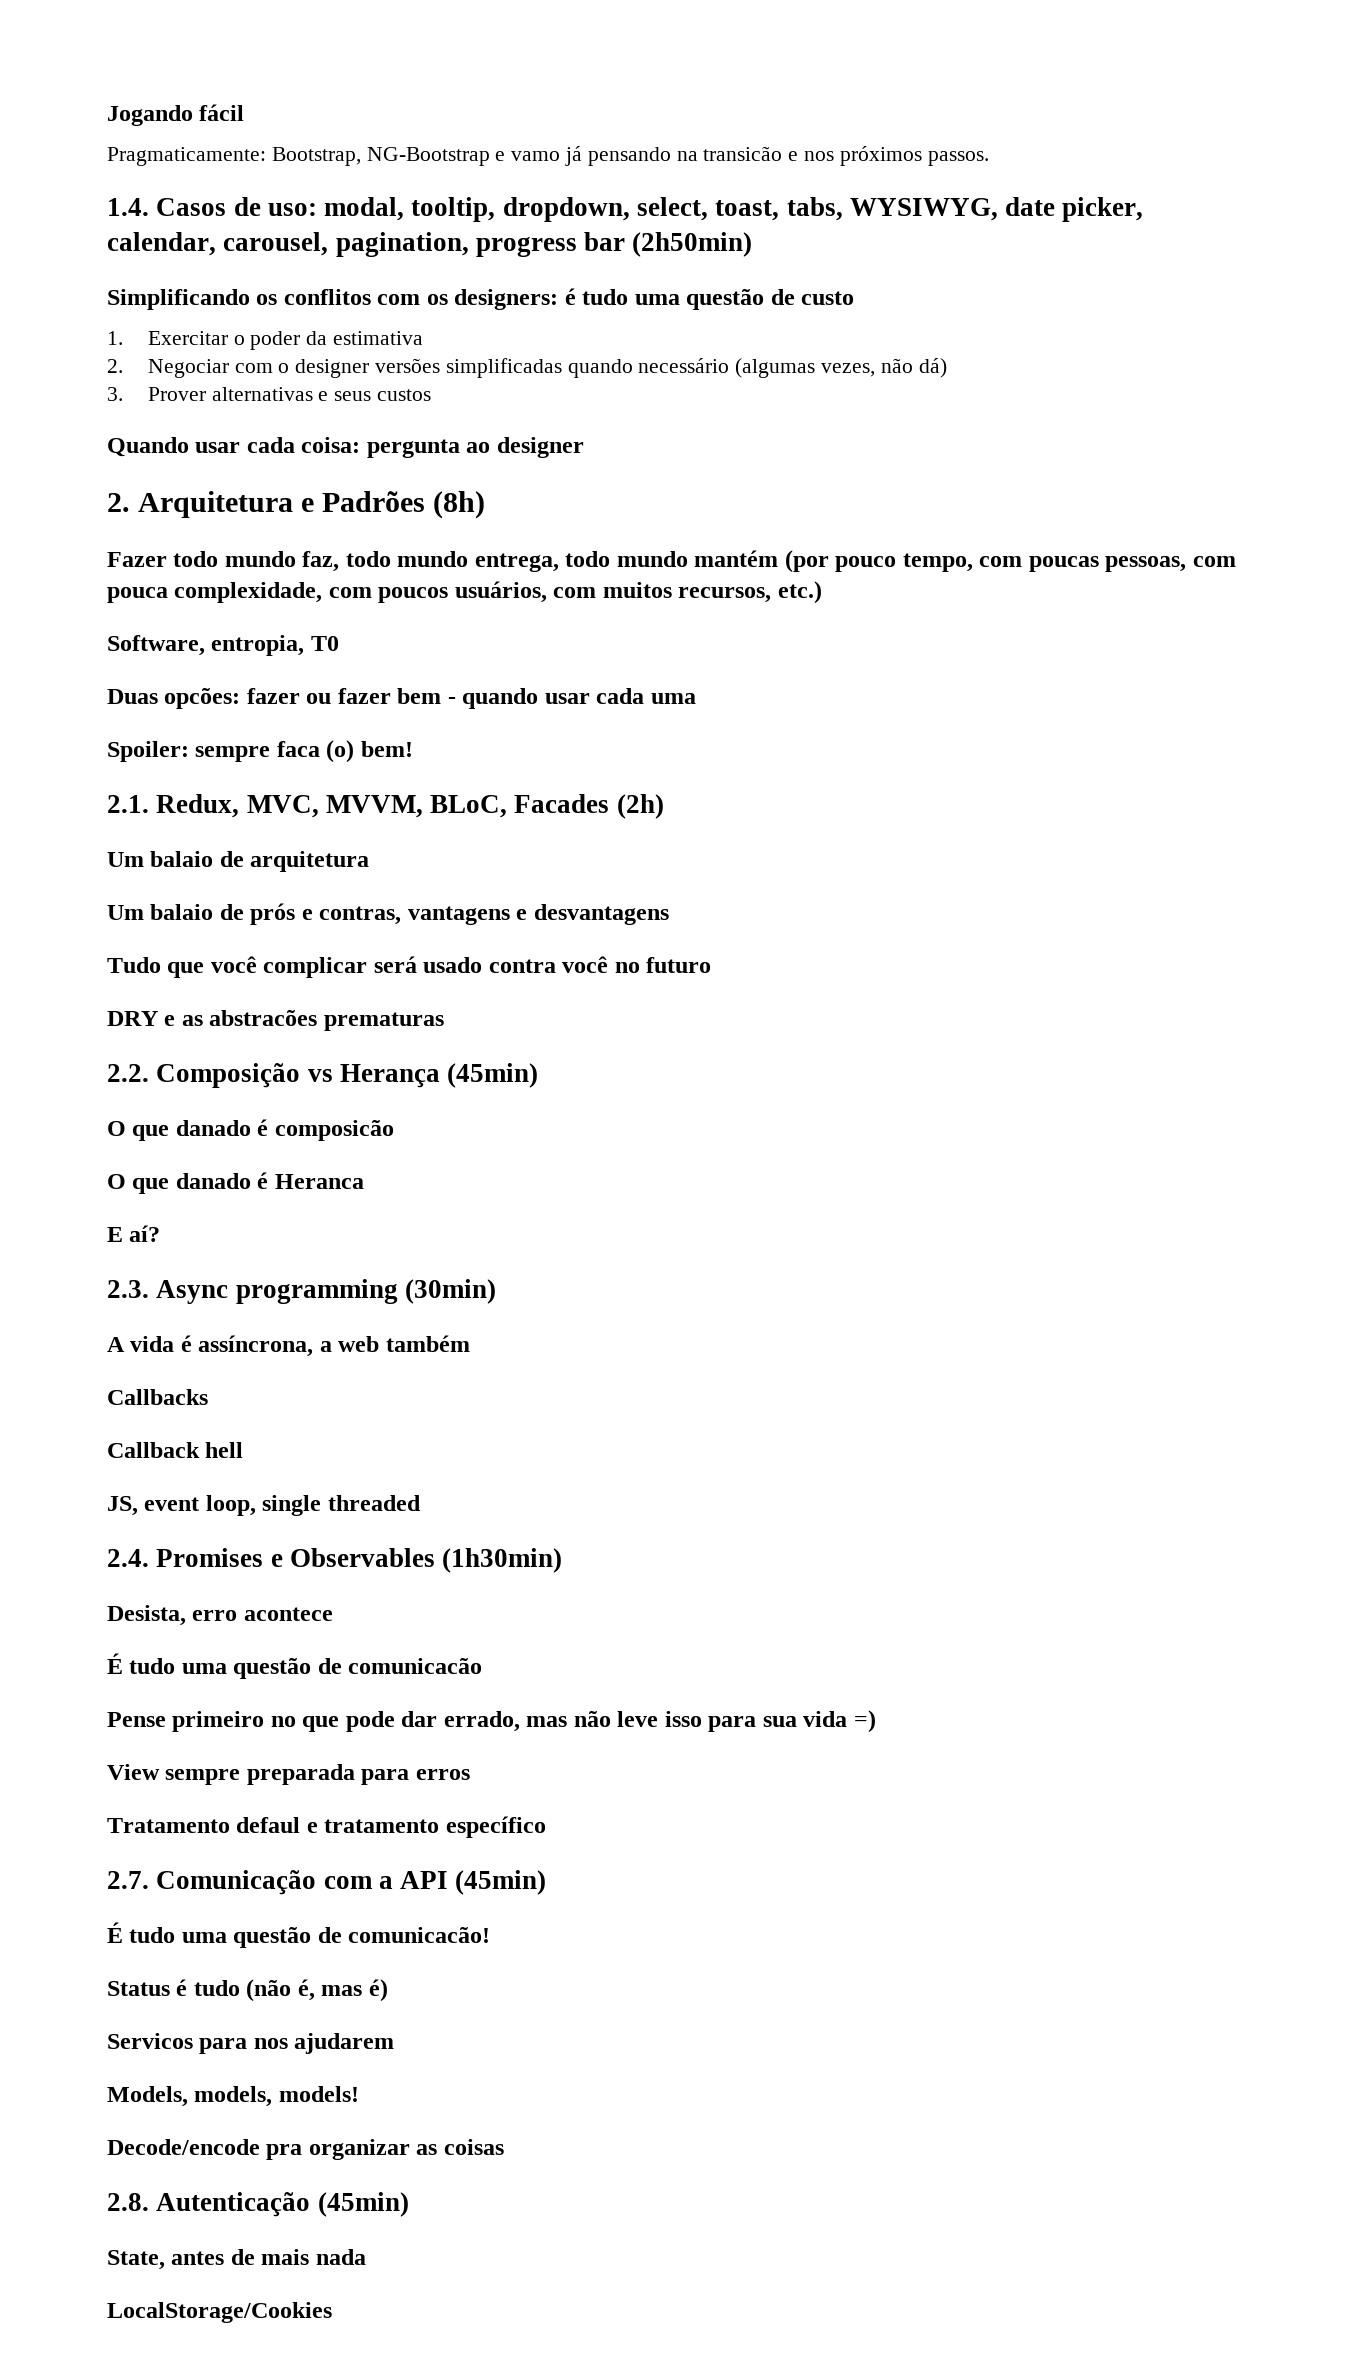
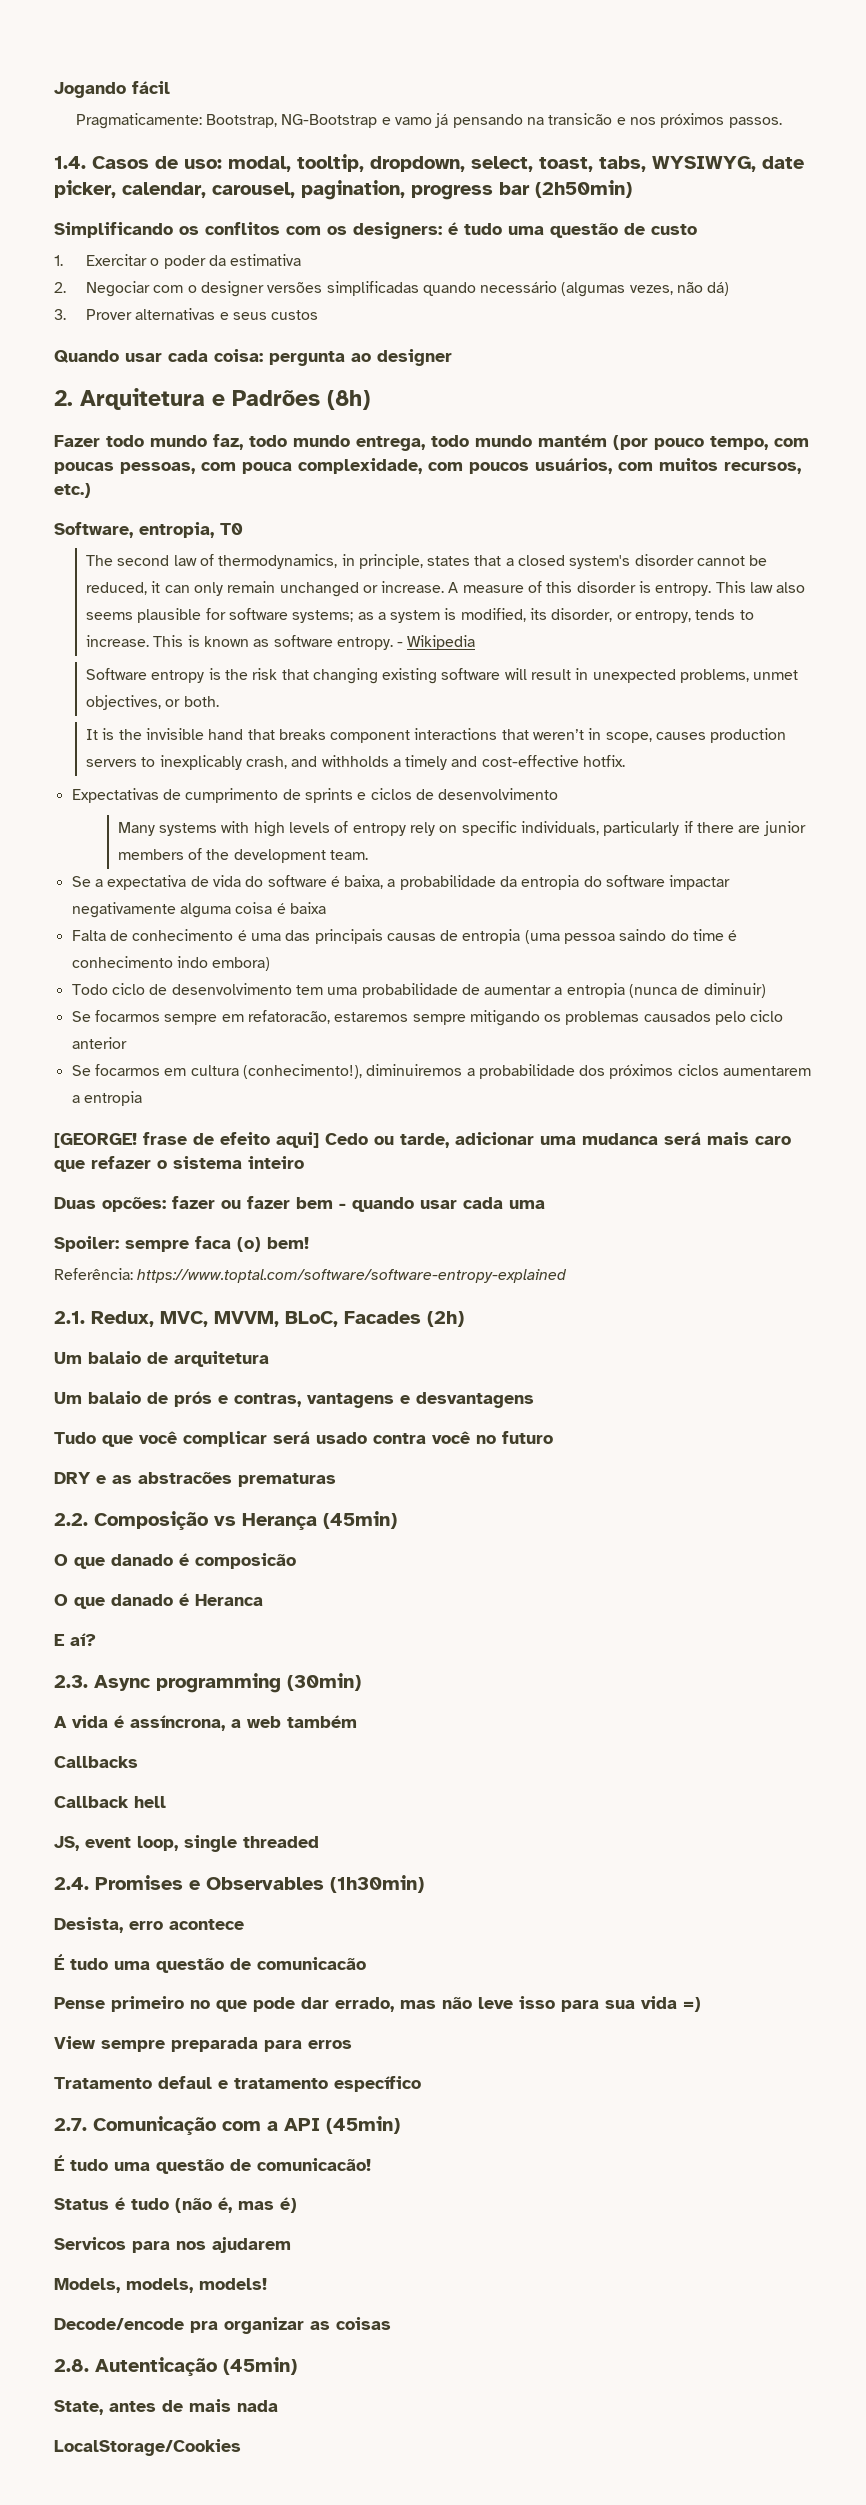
+ The second law of thermodynamics, in principle, states that a closed system's disorder cannot be reduced, it can only remain unchanged or increase. A measure of this disorder is entropy. This law also seems plausible for software systems; as a system is modified, its disorder, or entropy, tends to increase. This is known as software entropy. - Wikipedia
+ Software entropy is the risk that changing existing software will result in unexpected problems, unmet objectives, or both.
+ It is the invisible hand that breaks component interactions that weren’t in scope, causes production servers to inexplicably crash, and withholds a timely and cost-effective hotfix.
+ Expectativas de cumprimento de sprints e ciclos de desenvolvimento
+ Many systems with high levels of entropy rely on specific individuals, particularly if there are junior members of the development team.
+ Se a expectativa de vida do software é baixa, a probabilidade da entropia do software impactar negativamente alguma coisa é baixa
+ Falta de conhecimento é uma das principais causas de entropia (uma pessoa saindo do time é conhecimento indo embora)
+ Todo ciclo de desenvolvimento tem uma probabilidade de aumentar a entropia (nunca de diminuir)
+ Se focarmos sempre em refatoracão, estaremos sempre mitigando os problemas causados pelo ciclo anterior
+ Se focarmos em cultura (conhecimento!), diminuiremos a probabilidade dos próximos ciclos aumentarem a entropia
+ [GEORGE! frase de efeito aqui] Cedo ou tarde, adicionar uma mudanca será mais caro que refazer o sistema inteiro
+ Referência: https://www.toptal.com/software/software-entropy-explained

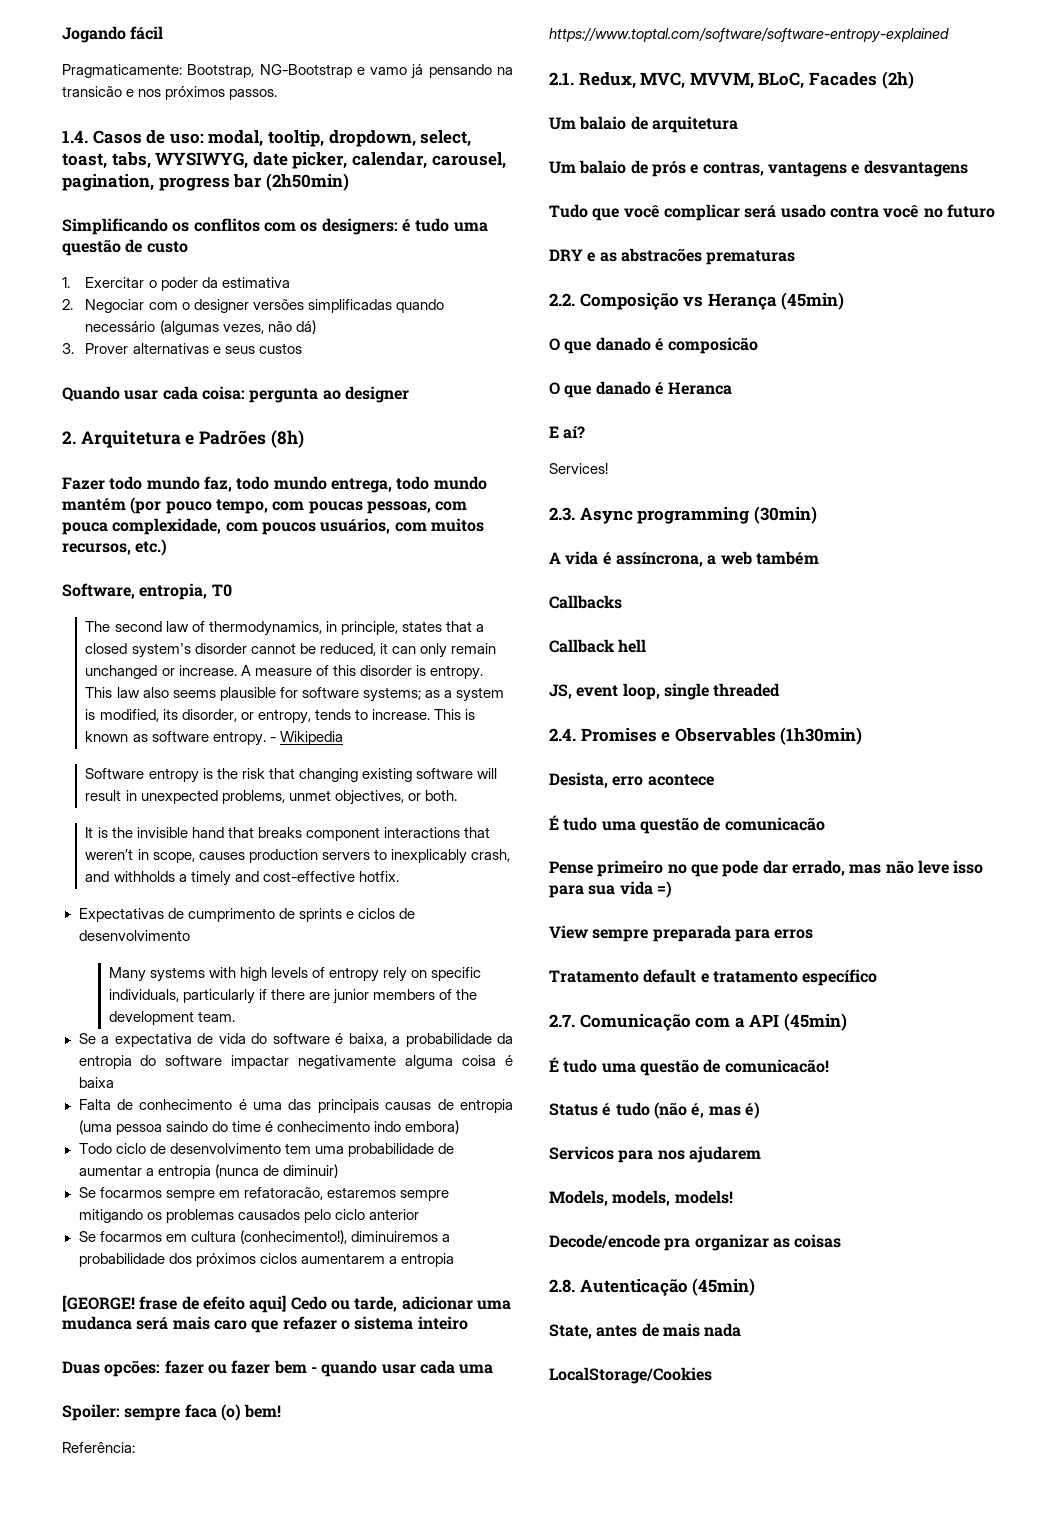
+ Services!
- Tratamento defaul e tratamento específico
+ Tratamento default e tratamento específico

